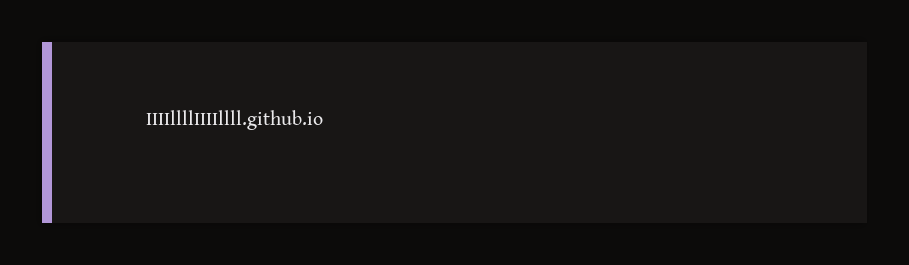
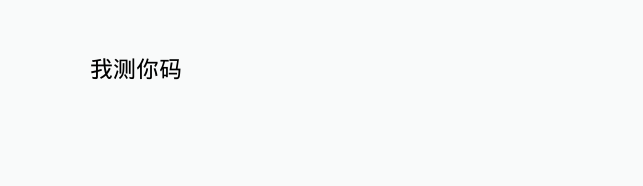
- IIIIllllIIIIllll.github.io
+ 我测你码

